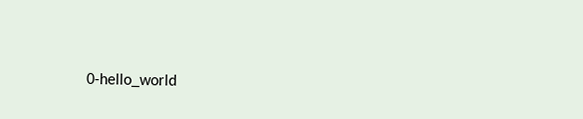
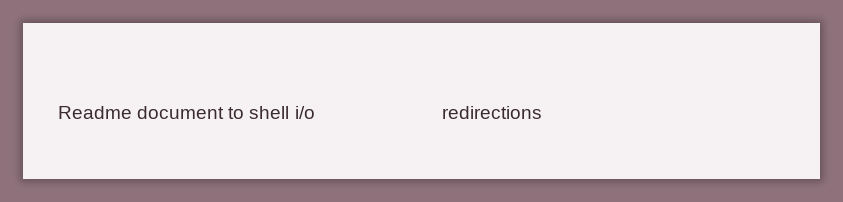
- 0-hello_world
+ Readme document to shell i/o redirections

